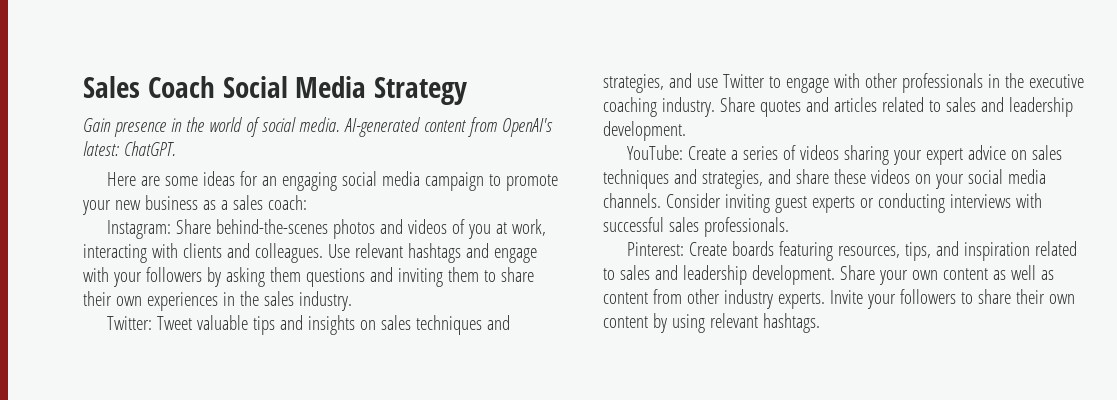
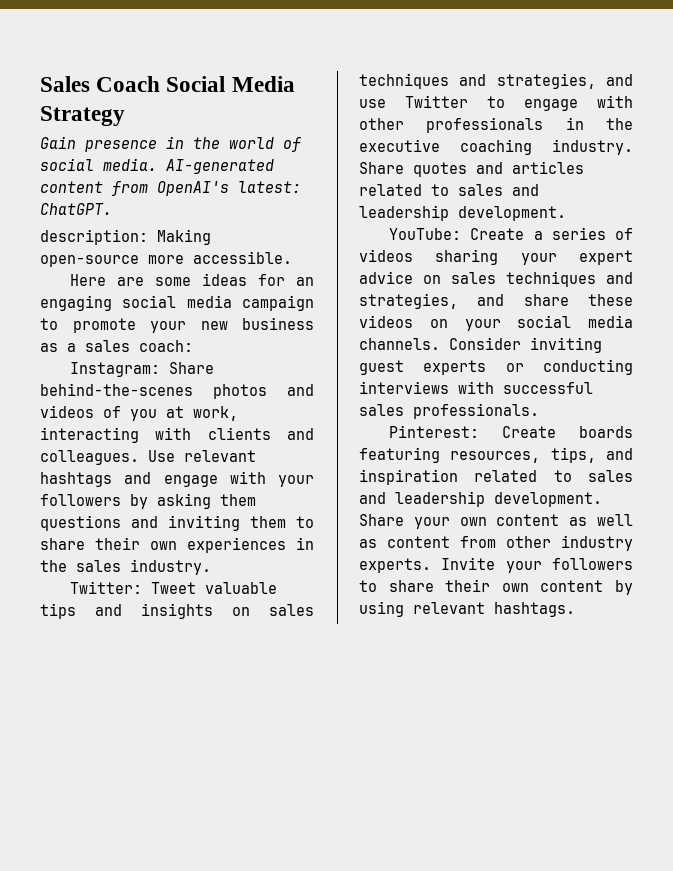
+ description: Making open-source more accessible.

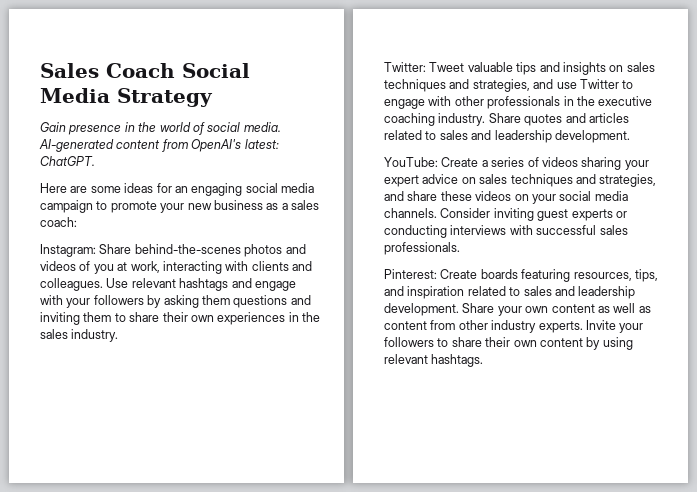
- description: Making open-source more accessible.

